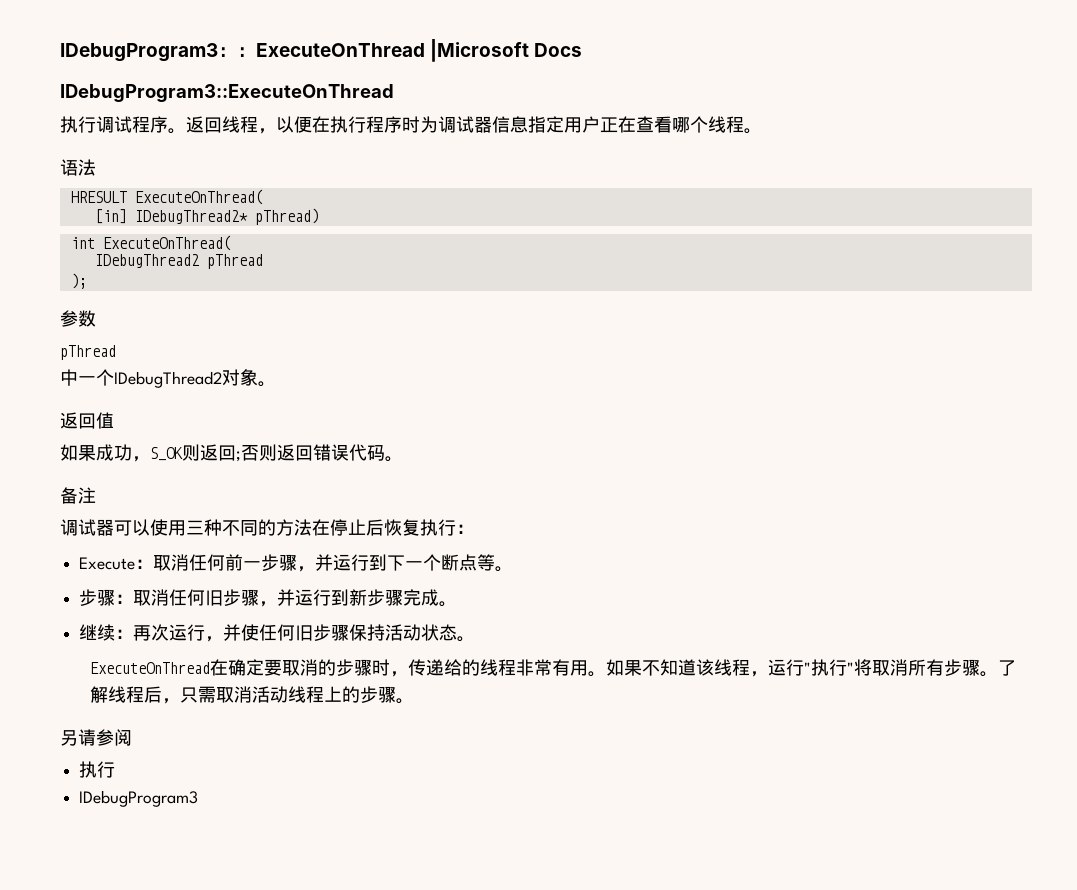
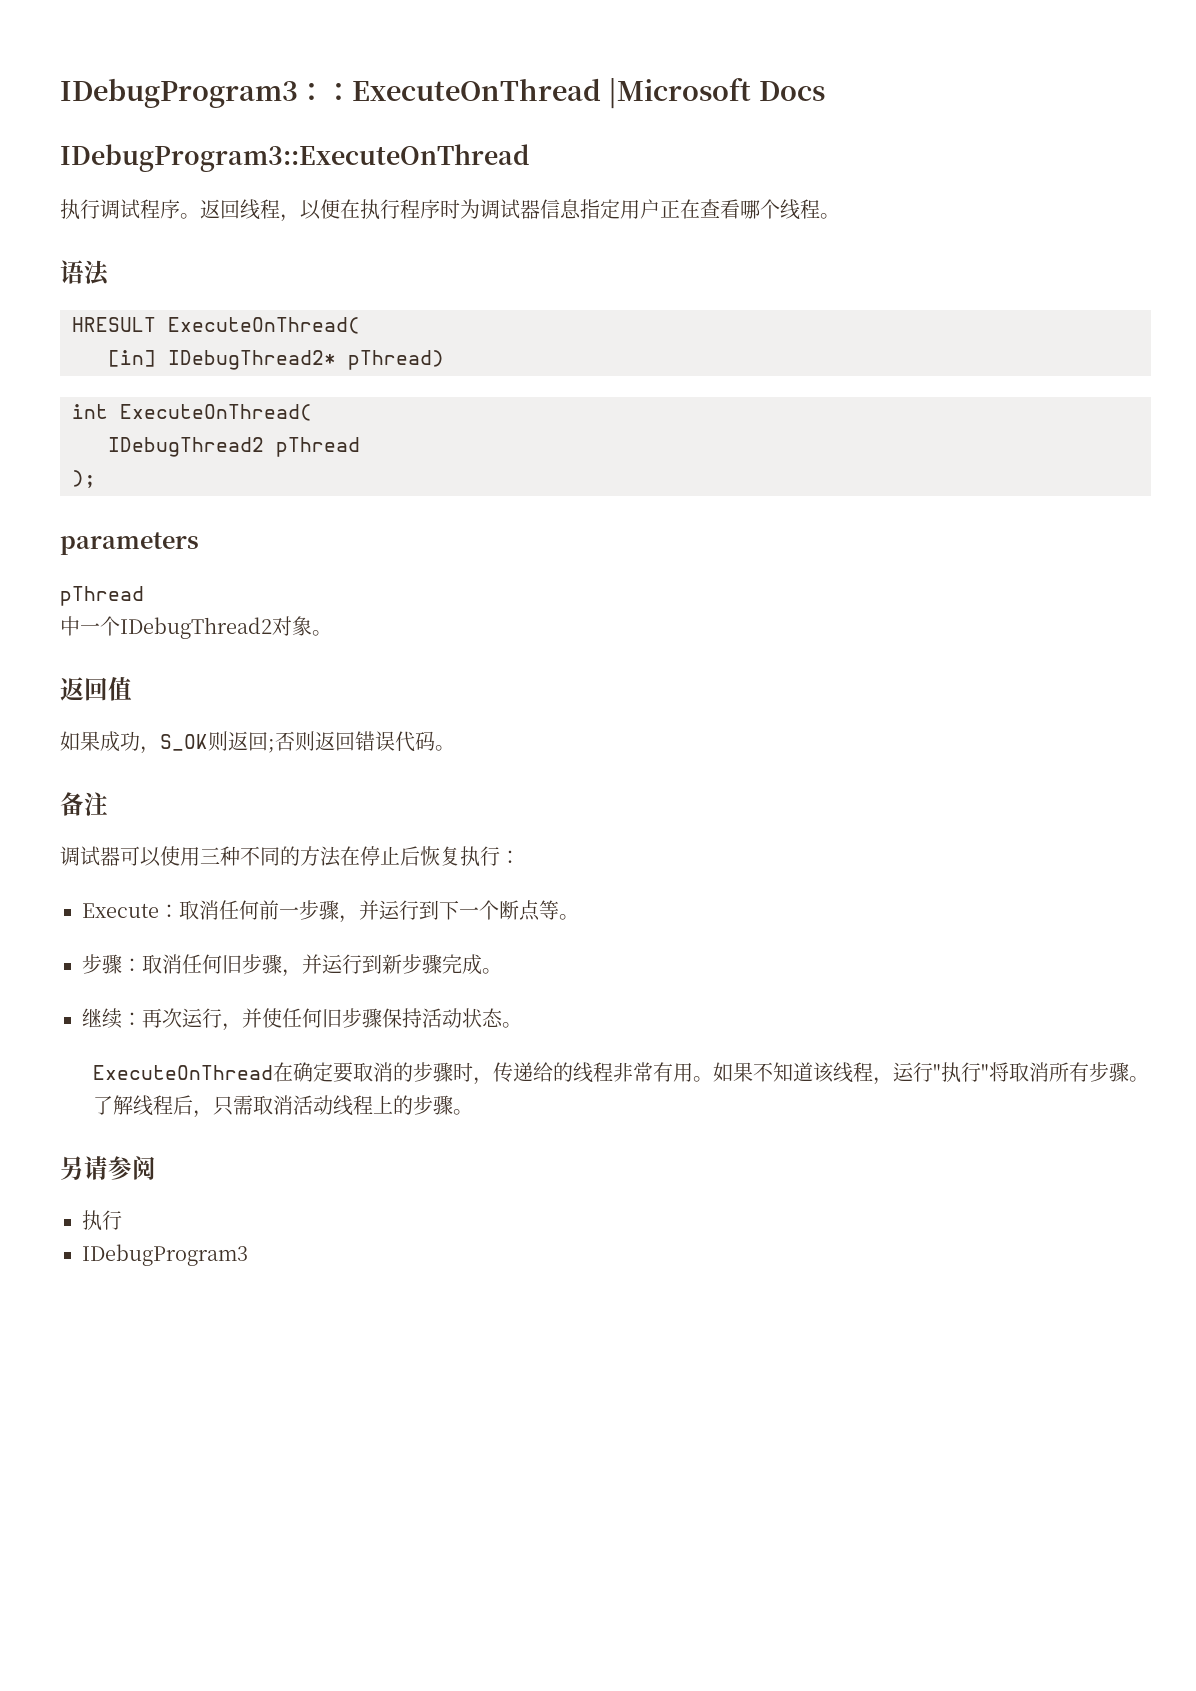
- 参数
+ parameters

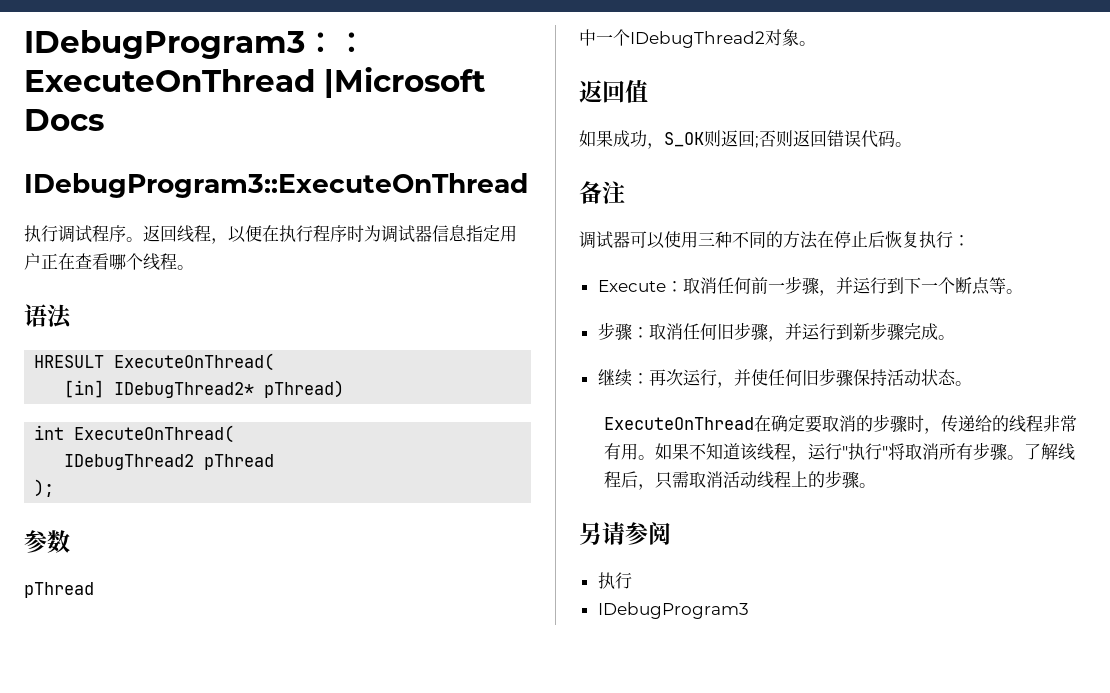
- parameters
+ 参数

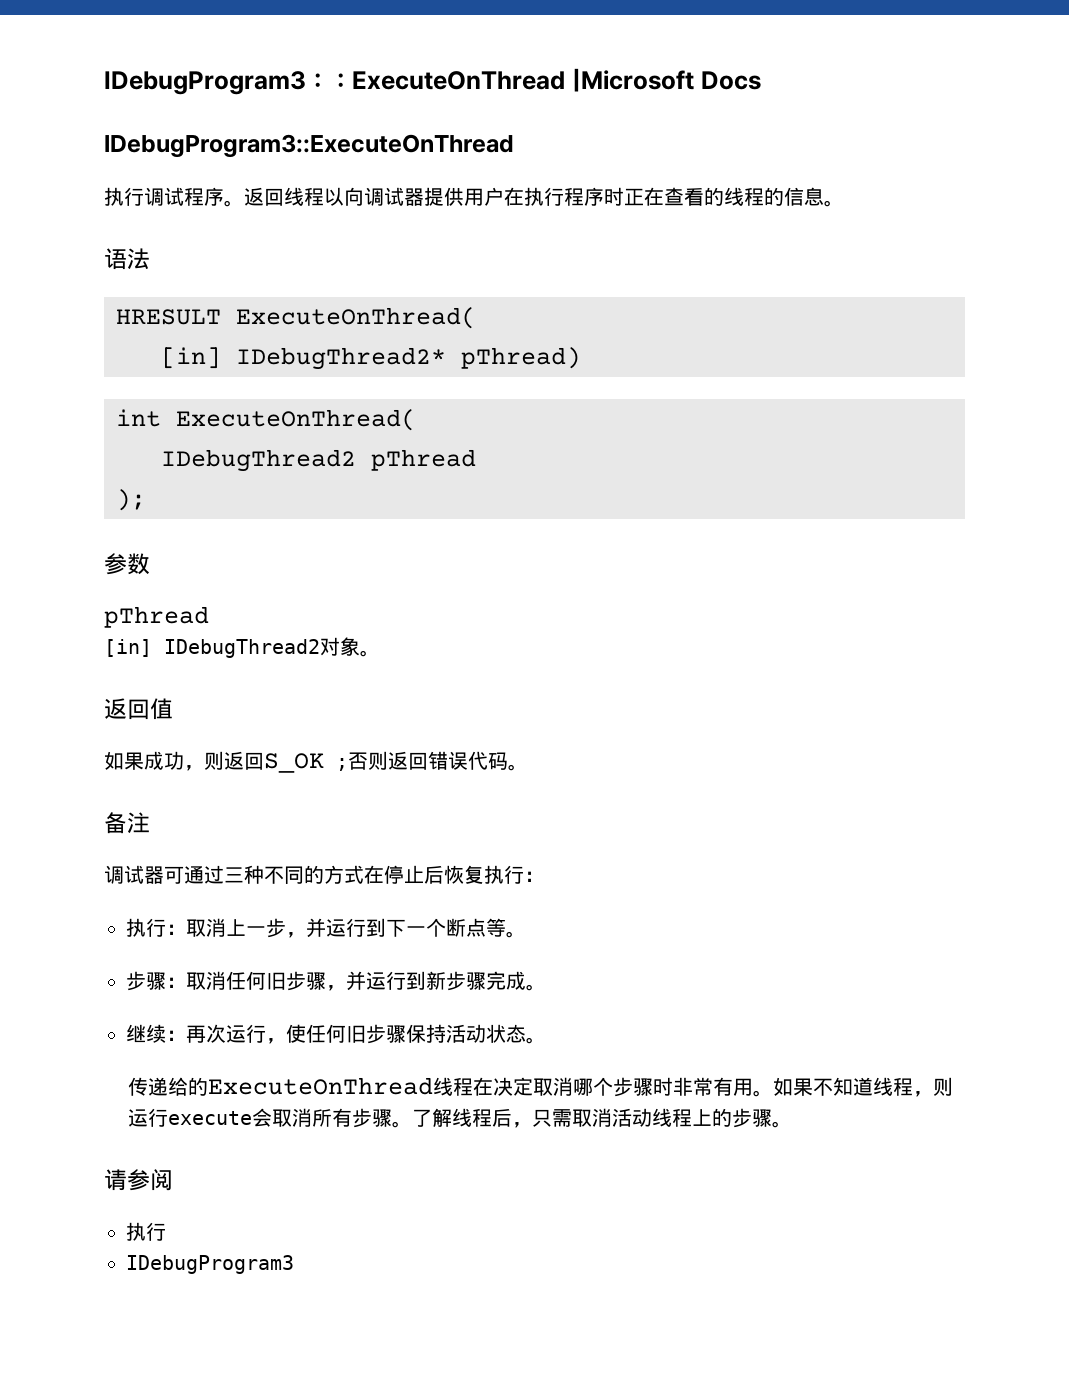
- 返回线程，以便在执行程序时为调试器信息指定用户正在查看哪个线程。
+ 返回线程以向调试器提供用户在执行程序时正在查看的线程的信息。
- 中一个IDebugThread2对象。
+ [in] IDebugThread2对象。
- 如果成功，S_OK则返回;否则返回错误代码。
+ 如果成功，则返回S_OK ;否则返回错误代码。
- 调试器可以使用三种不同的方法在停止后恢复执行：
+ 调试器可通过三种不同的方式在停止后恢复执行：
- Execute：取消任何前一步骤，并运行到下一个断点等。
+ 执行：取消上一步，并运行到下一个断点等。
- 继续：再次运行，并使任何旧步骤保持活动状态。
+ 继续：再次运行，使任何旧步骤保持活动状态。
- ExecuteOnThread在确定要取消的步骤时，传递给的线程非常有用。
+ 传递给的ExecuteOnThread线程在决定取消哪个步骤时非常有用。
- 如果不知道该线程，运行"执行"将取消所有步骤。
+ 如果不知道线程，则运行execute会取消所有步骤。
- 另请参阅
+ 请参阅

